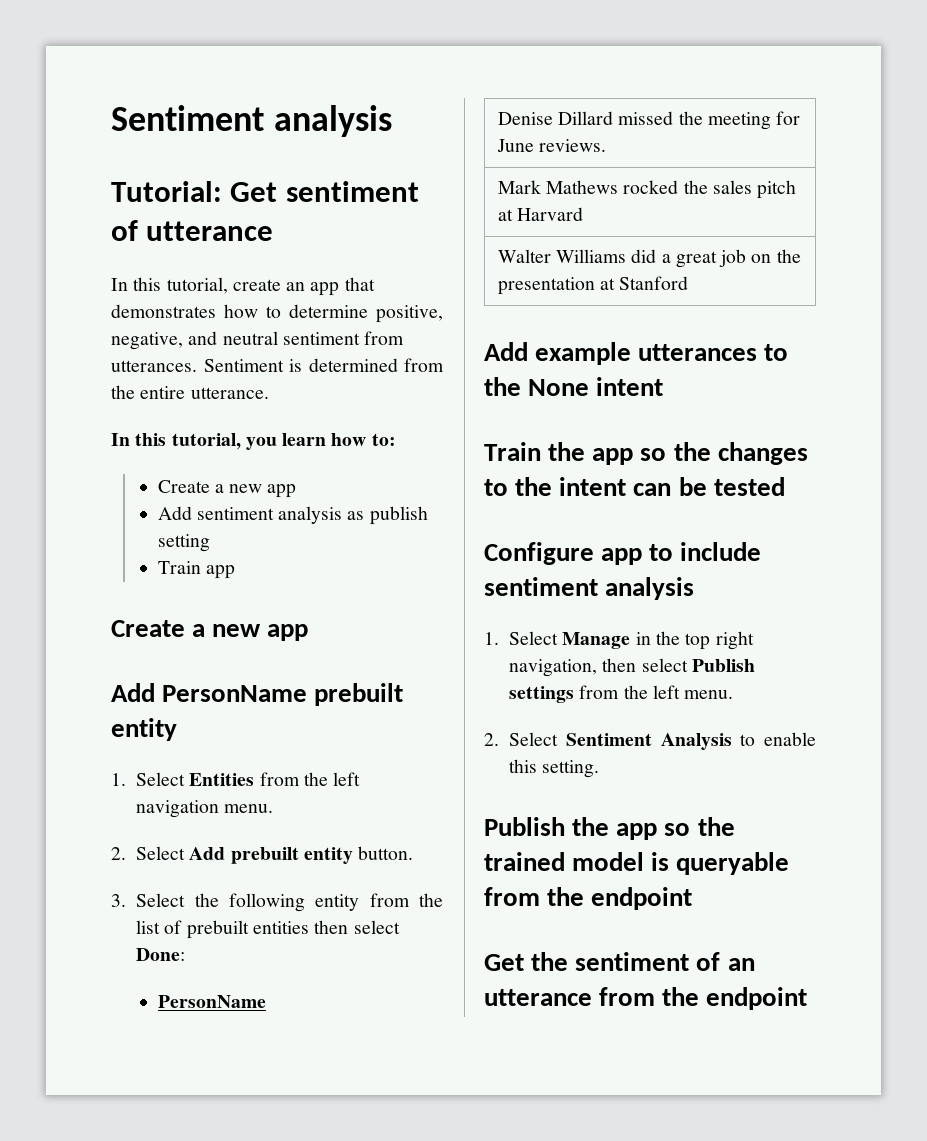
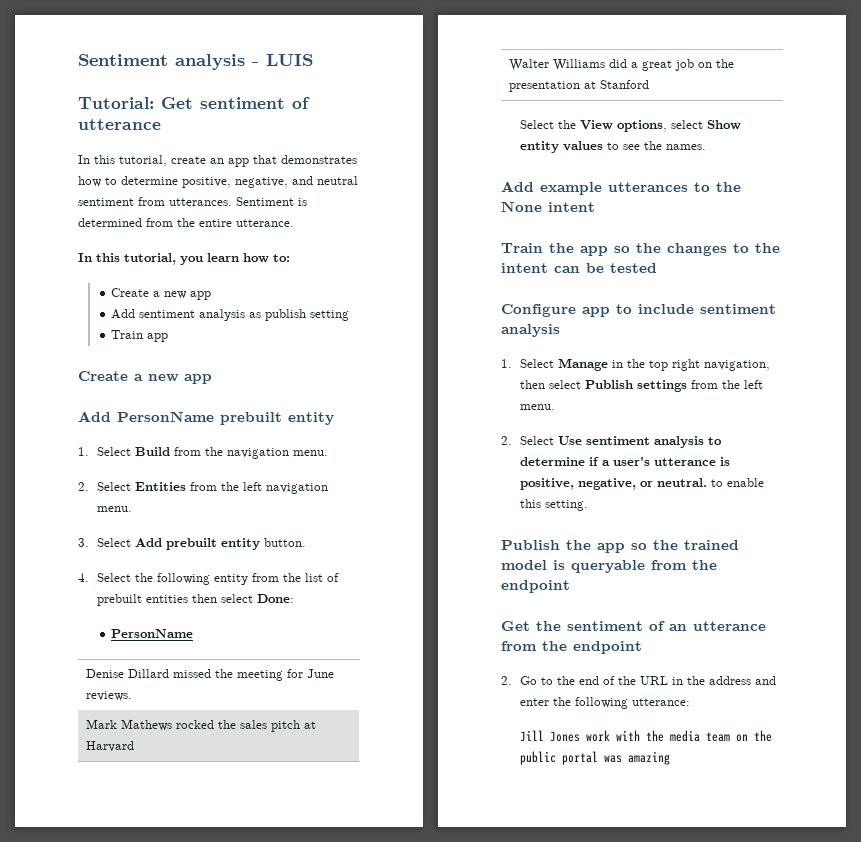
- Sentiment analysis
+ Sentiment analysis - LUIS
- 1. Select Entities from the left navigation menu.
+ 1. Select Build from the navigation menu.
+ 2. Select Entities from the left navigation menu.
- 2. Select Add prebuilt entity button.
+ 3. Select Add prebuilt entity button.
- 3. Select the following entity from the list of prebuilt entities then select Done:
+ 4. Select the following entity from the list of prebuilt entities then select Done:
+ Select the View options, select Show entity values to see the names.
- 2. Select Sentiment Analysis to enable this setting.
+ 2. Select Use sentiment analysis to determine if a user's utterance is positive, negative, or neutral. to enable this setting.
+ 2. Go to the end of the URL in the address and enter the following utterance:
+ Jill Jones work with the media team on the public portal was amazing

